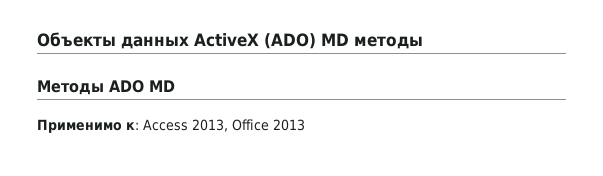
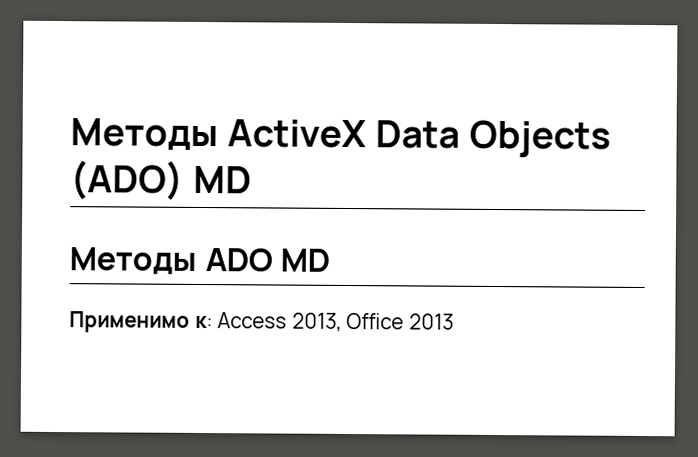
- Объекты данных ActiveX (ADO) MD методы
+ Методы ActiveX Data Objects (ADO) MD

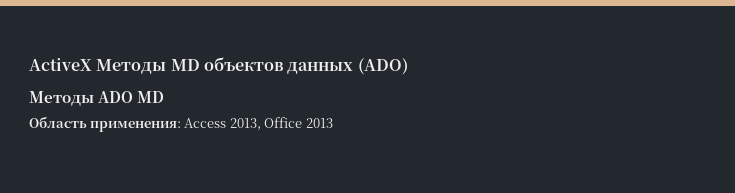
- Методы ActiveX Data Objects (ADO) MD
+ ActiveX Методы MD объектов данных (ADO)
- Применимо к: Access 2013, Office 2013
+ Область применения: Access 2013, Office 2013

